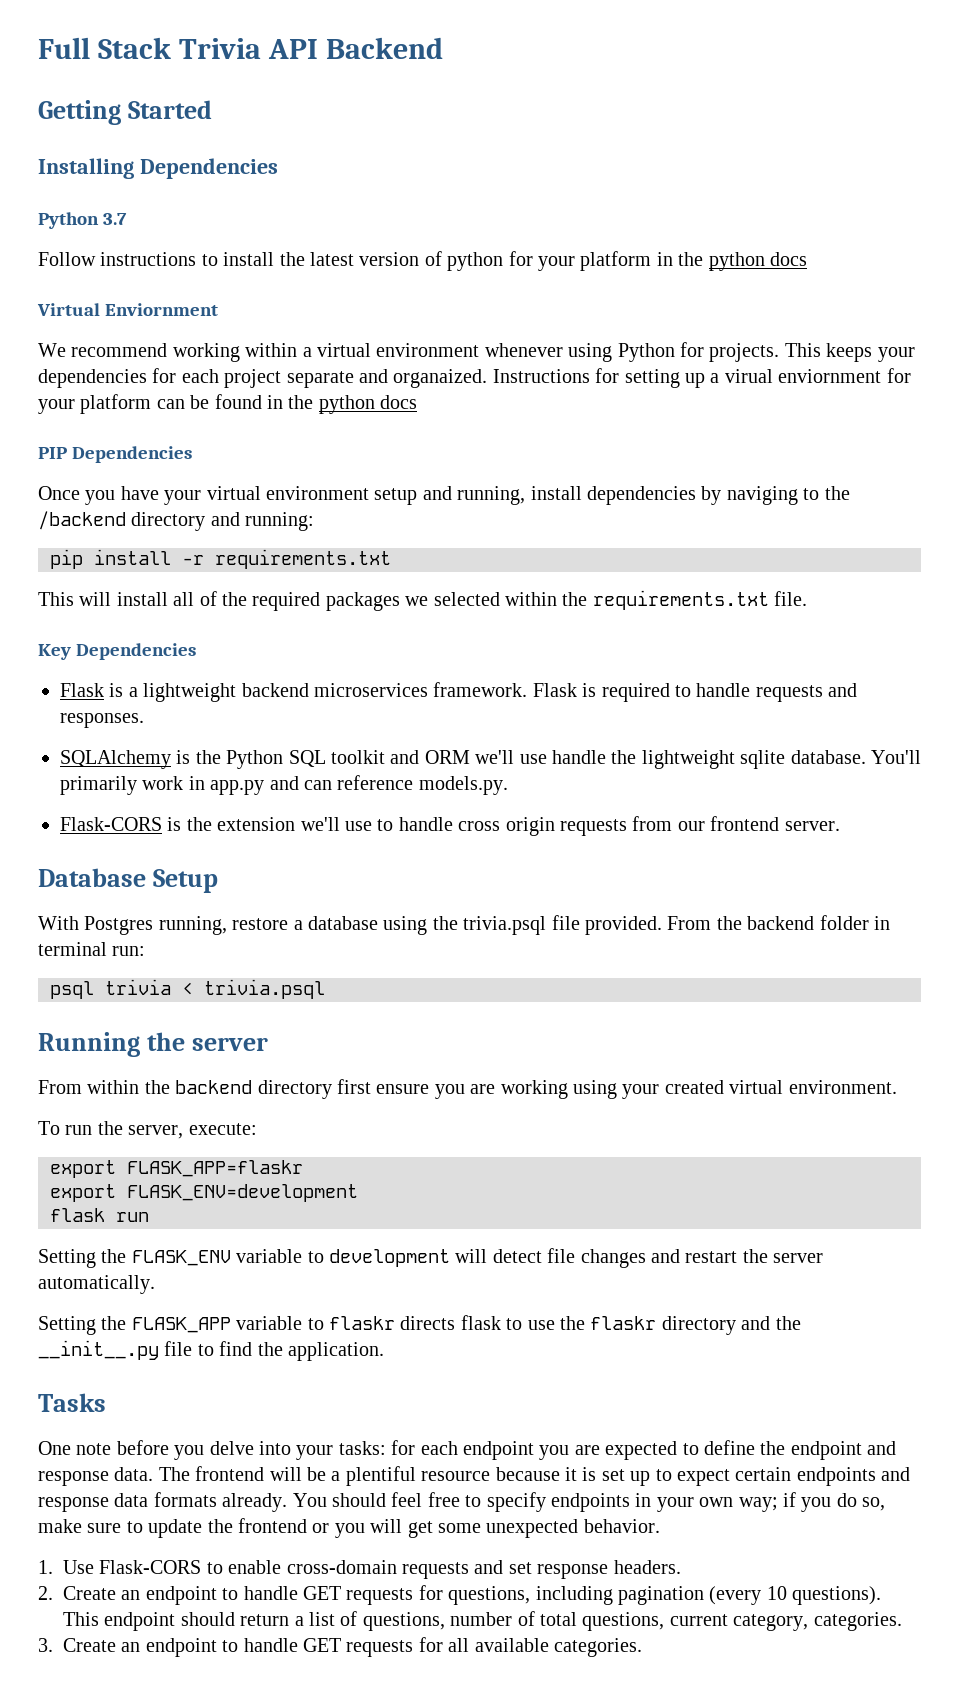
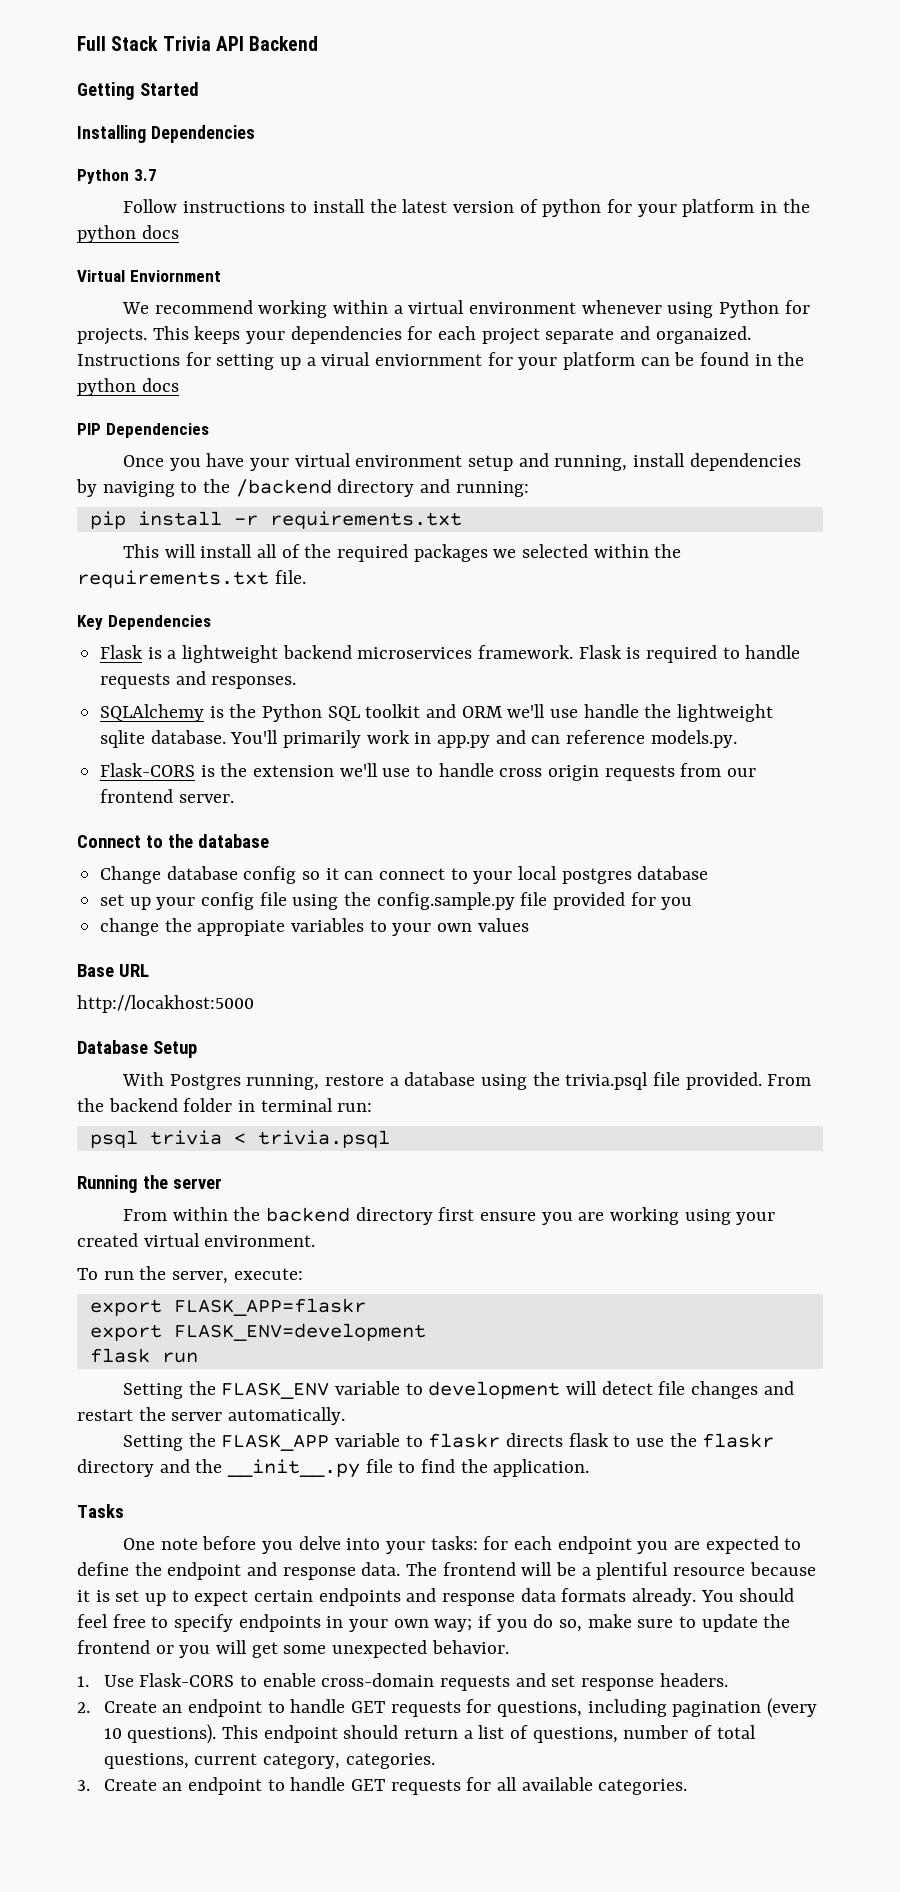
+ Connect to the database
+ Change database config so it can connect to your local postgres database
+ set up your config file using the config.sample.py file provided for you
+ change the appropiate variables to your own values
+ Base URL
+ http://locakhost:5000

